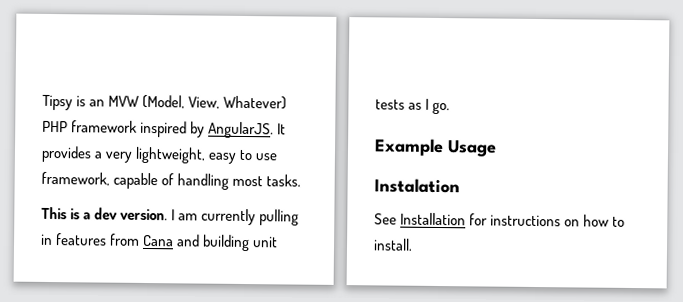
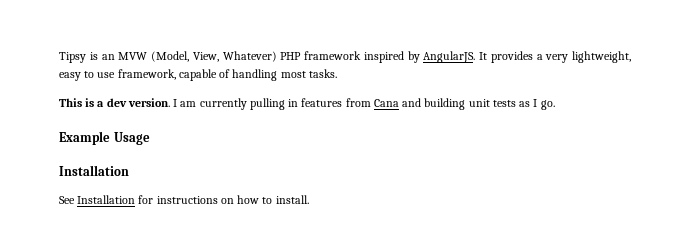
  Example Usage
- Instalation
+ Installation

